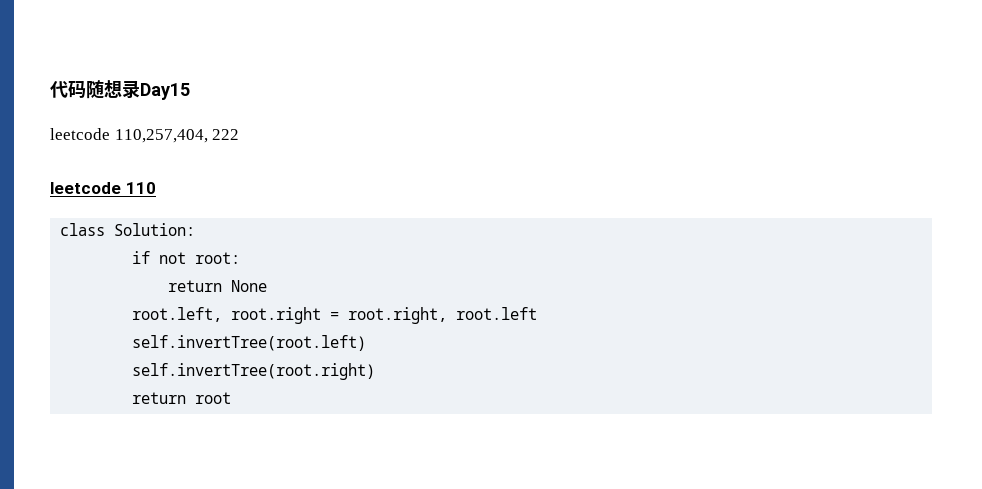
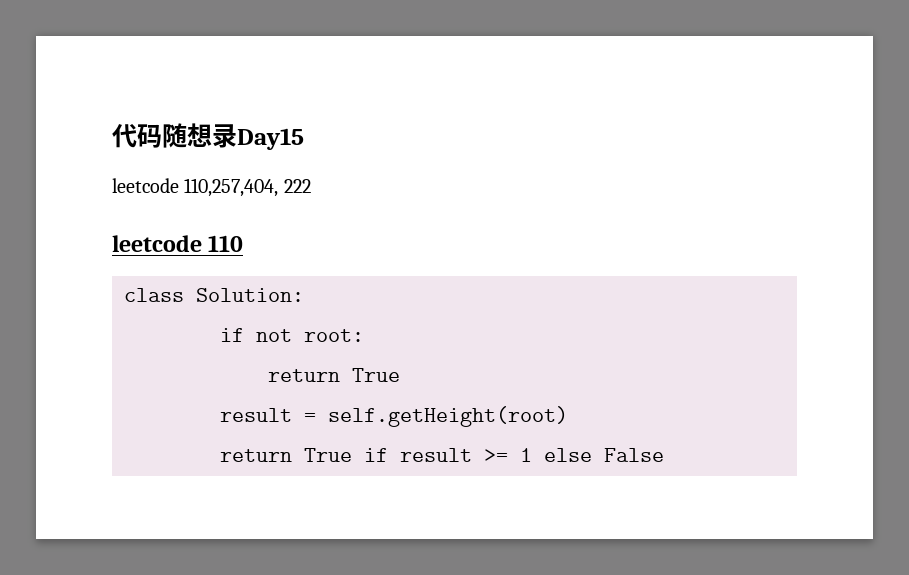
  if not root:
- return None
- root.left, root.right = root.right, root.left
- self.invertTree(root.left)
- self.invertTree(root.right)
- return root
+ return True
+ result = self.getHeight(root)
+ return True if result >= 1 else False

